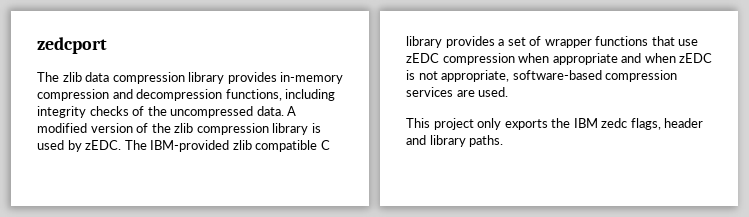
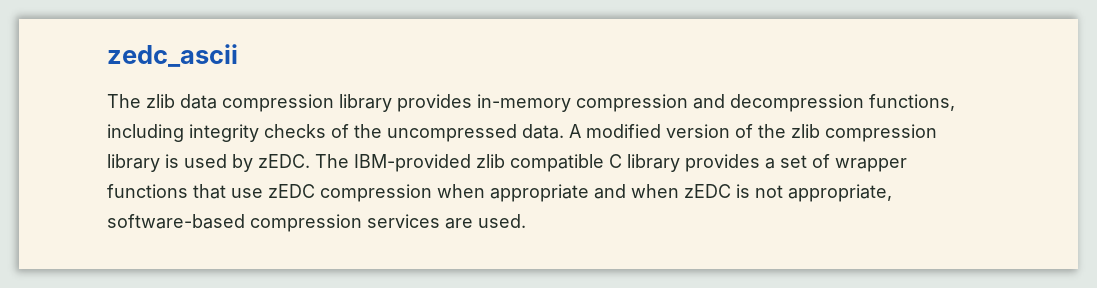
- zedcport
+ zedc_ascii
- This project only exports the IBM zedc flags, header and library paths.

